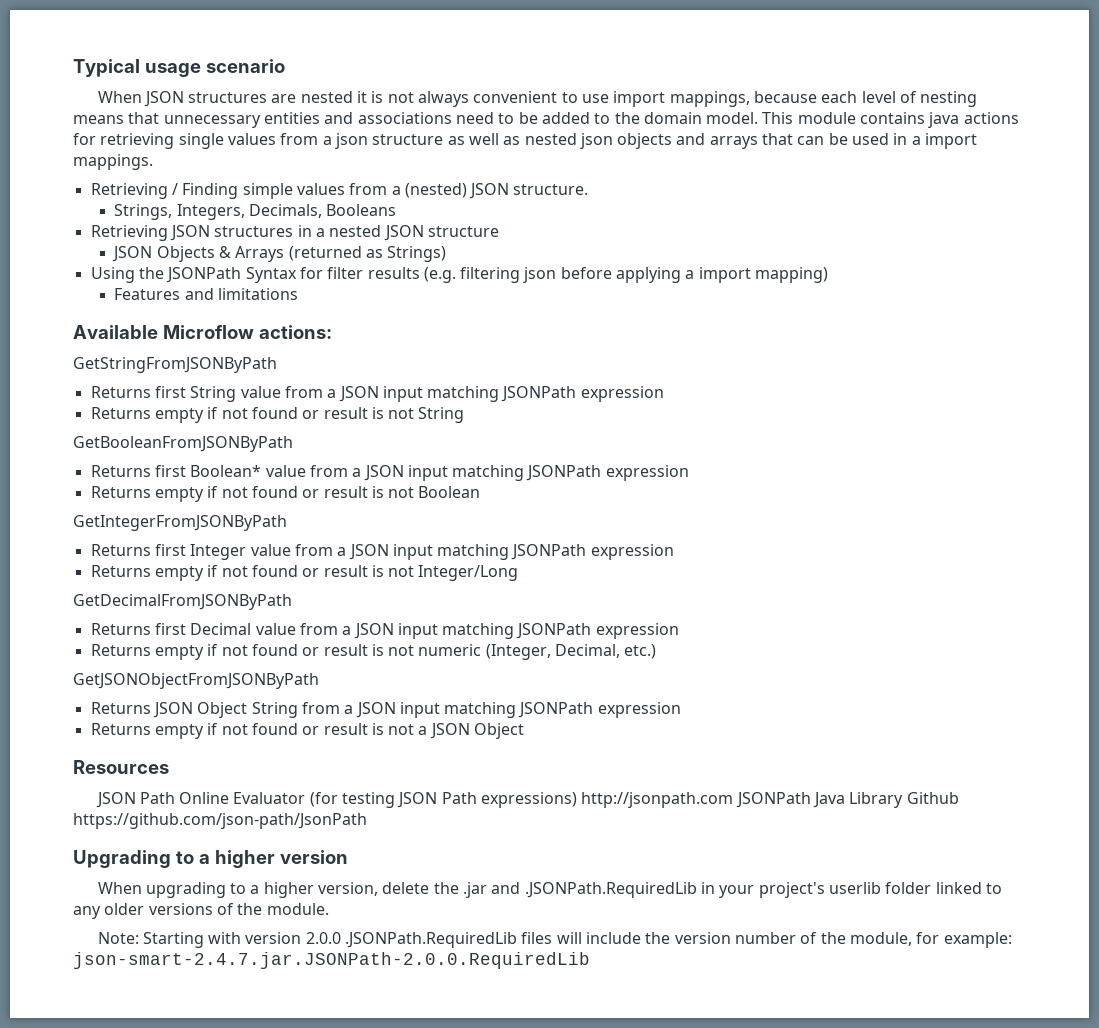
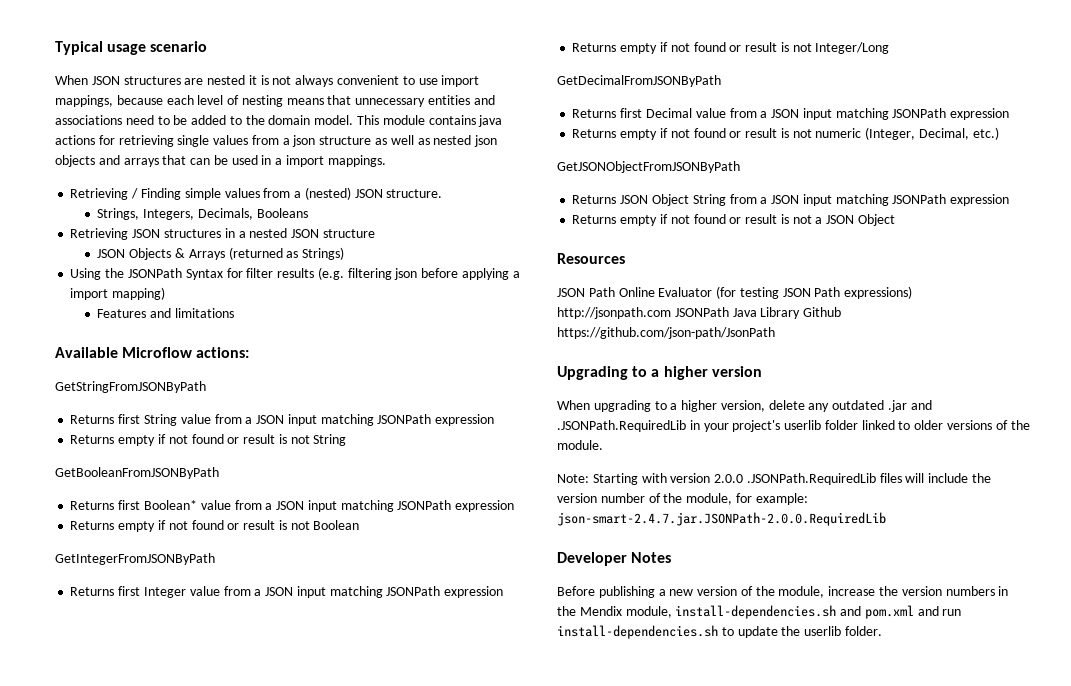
- When upgrading to a higher version, delete the .jar and .JSONPath.RequiredLib in your project's userlib folder linked to any older versions of the module.
+ When upgrading to a higher version, delete any outdated .jar and .JSONPath.RequiredLib in your project's userlib folder linked to older versions of the module.
+ Developer Notes
+ Before publishing a new version of the module, increase the version numbers in the Mendix module, install-dependencies.sh and pom.xml and run install-dependencies.sh to update the userlib folder.

